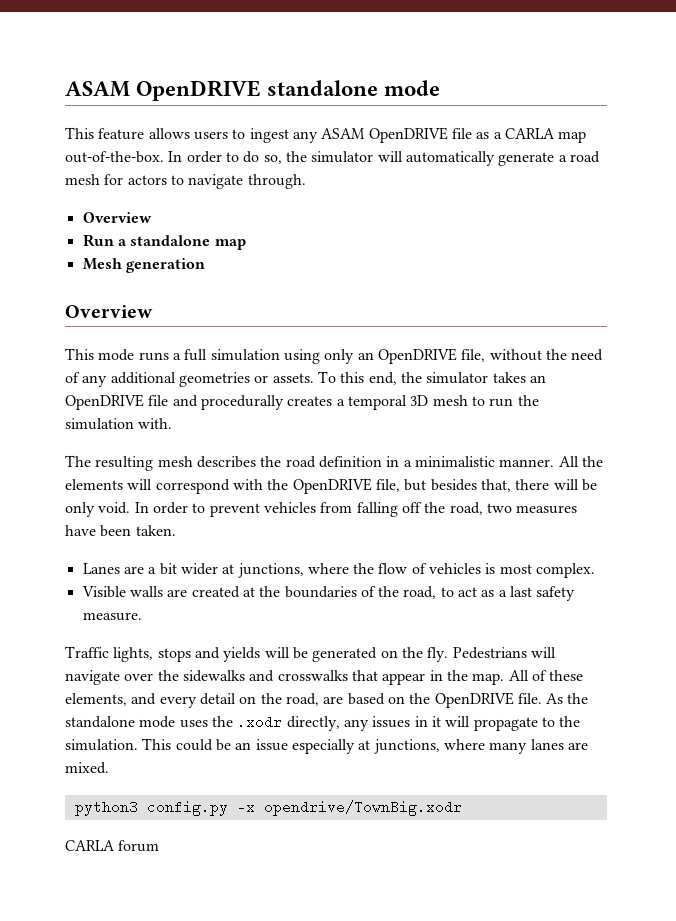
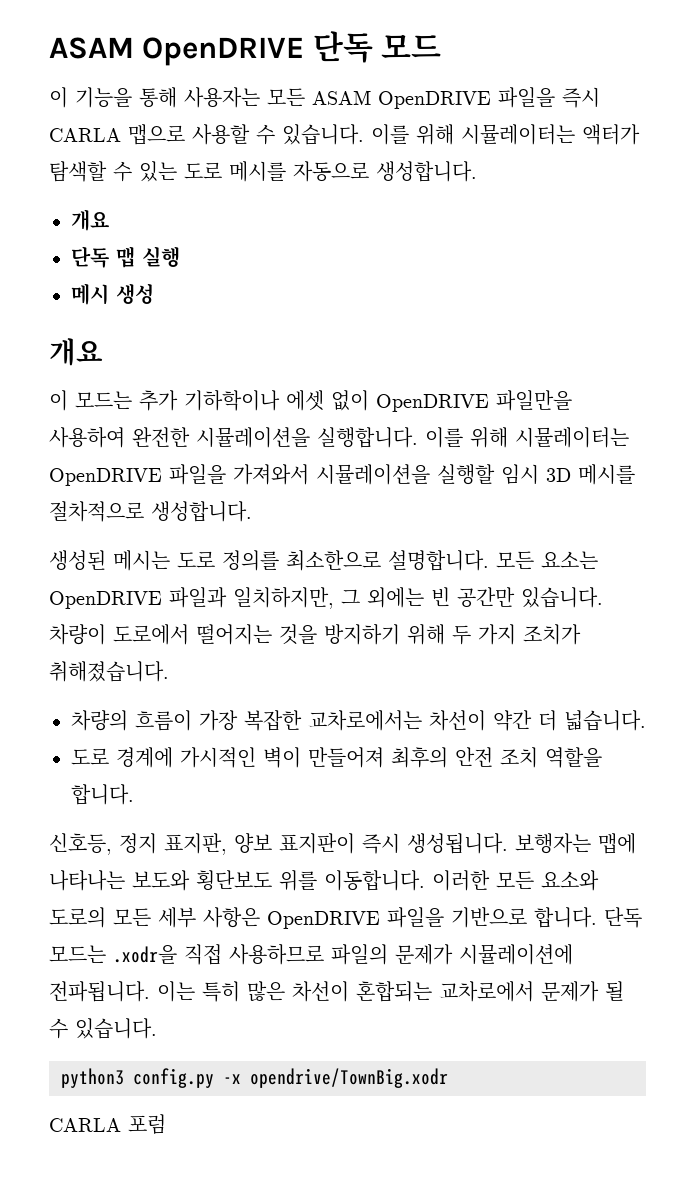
- ASAM OpenDRIVE standalone mode
- This feature allows users to ingest any ASAM OpenDRIVE file as a CARLA map out-of-the-box. In order to do so, the simulator will automatically generate a road mesh for actors to navigate through.
- Overview
- Run a standalone map
- Mesh generation
- Overview
- This mode runs a full simulation using only an OpenDRIVE file, without the need of any additional geometries or assets. To this end, the simulator takes an OpenDRIVE file and procedurally creates a temporal 3D mesh to run the simulation with.
- The resulting mesh describes the road definition in a minimalistic manner. All the elements will correspond with the OpenDRIVE file, but besides that, there will be only void. In order to prevent vehicles from falling off the road, two measures have been taken.
- Lanes are a bit wider at junctions, where the flow of vehicles is most complex.
- Visible walls are created at the boundaries of the road, to act as a last safety measure.
- Traffic lights, stops and yields will be generated on the fly. Pedestrians will navigate over the sidewalks and crosswalks that appear in the map. All of these elements, and every detail on the road, are based on the OpenDRIVE file. As the standalone mode uses the .xodr directly, any issues in it will propagate to the simulation. This could be an issue especially at junctions, where many lanes are mixed.
+ ASAM OpenDRIVE 단독 모드
+ 이 기능을 통해 사용자는 모든 ASAM OpenDRIVE 파일을 즉시 CARLA 맵으로 사용할 수 있습니다. 이를 위해 시뮬레이터는 액터가 탐색할 수 있는 도로 메시를 자동으로 생성합니다.
+ 개요
+ 단독 맵 실행
+ 메시 생성
+ 개요
+ 이 모드는 추가 기하학이나 에셋 없이 OpenDRIVE 파일만을 사용하여 완전한 시뮬레이션을 실행합니다. 이를 위해 시뮬레이터는 OpenDRIVE 파일을 가져와서 시뮬레이션을 실행할 임시 3D 메시를 절차적으로 생성합니다.
+ 생성된 메시는 도로 정의를 최소한으로 설명합니다. 모든 요소는 OpenDRIVE 파일과 일치하지만, 그 외에는 빈 공간만 있습니다. 차량이 도로에서 떨어지는 것을 방지하기 위해 두 가지 조치가 취해졌습니다.
+ 차량의 흐름이 가장 복잡한 교차로에서는 차선이 약간 더 넓습니다.
+ 도로 경계에 가시적인 벽이 만들어져 최후의 안전 조치 역할을 합니다.
+ 신호등, 정지 표지판, 양보 표지판이 즉시 생성됩니다. 보행자는 맵에 나타나는 보도와 횡단보도 위를 이동합니다. 이러한 모든 요소와 도로의 모든 세부 사항은 OpenDRIVE 파일을 기반으로 합니다. 단독 모드는 .xodr을 직접 사용하므로 파일의 문제가 시뮬레이션에 전파됩니다. 이는 특히 많은 차선이 혼합되는 교차로에서 문제가 될 수 있습니다.
- CARLA forum
+ CARLA 포럼

